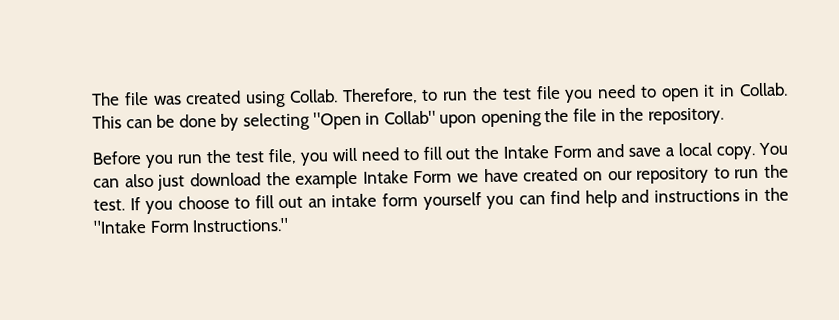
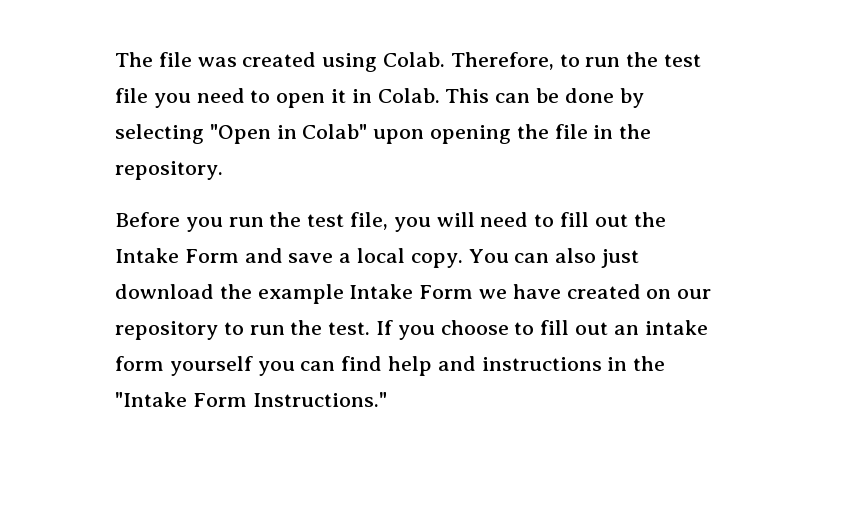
- The file was created using Collab.
+ The file was created using Colab.
- Therefore, to run the test file you need to open it in Collab.
+ Therefore, to run the test file you need to open it in Colab.
- This can be done by selecting "Open in Collab" upon opening the file in the repository.
+ This can be done by selecting "Open in Colab" upon opening the file in the repository.

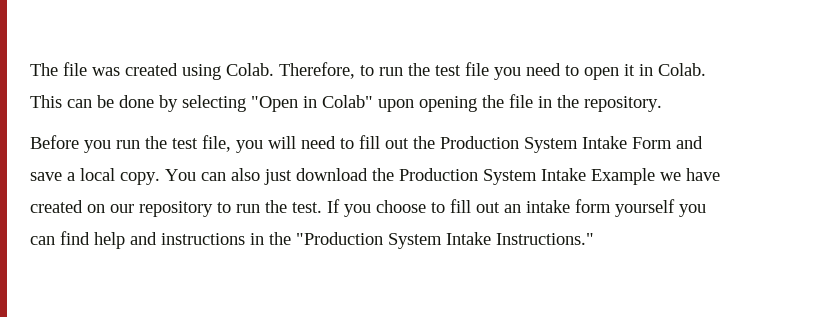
- Before you run the test file, you will need to fill out the Intake Form and save a local copy.
+ Before you run the test file, you will need to fill out the Production System Intake Form and save a local copy.
- You can also just download the example Intake Form we have created on our repository to run the test.
+ You can also just download the Production System Intake Example we have created on our repository to run the test.
- If you choose to fill out an intake form yourself you can find help and instructions in the "Intake Form Instructions."
+ If you choose to fill out an intake form yourself you can find help and instructions in the "Production System Intake Instructions."

